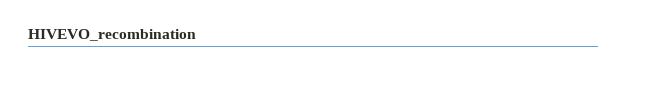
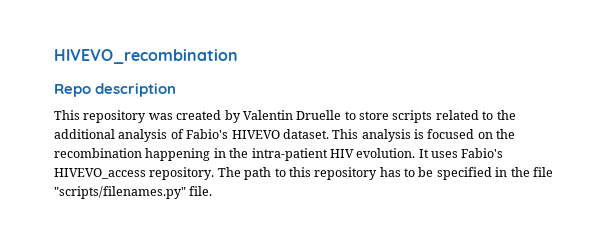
+ Repo description
+ This repository was created by Valentin Druelle to store scripts related to the additional analysis of Fabio's HIVEVO dataset. This analysis is focused on the recombination happening in the intra-patient HIV evolution. It uses Fabio's HIVEVO_access repository. The path to this repository has to be specified in the file "scripts/filenames.py" file.

